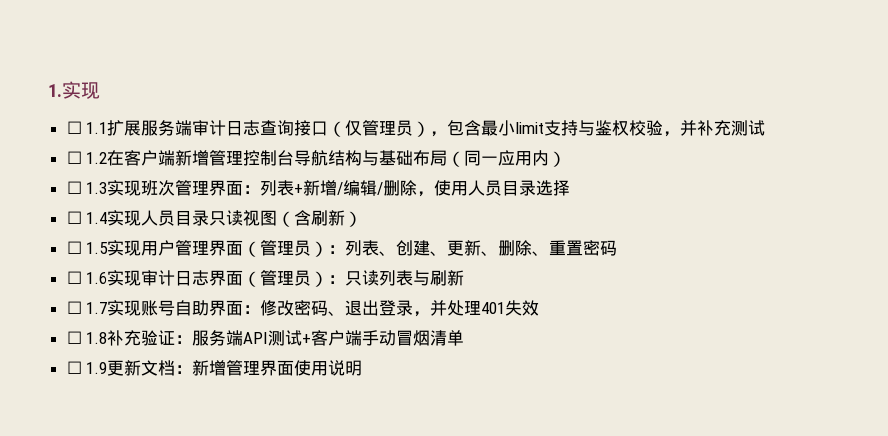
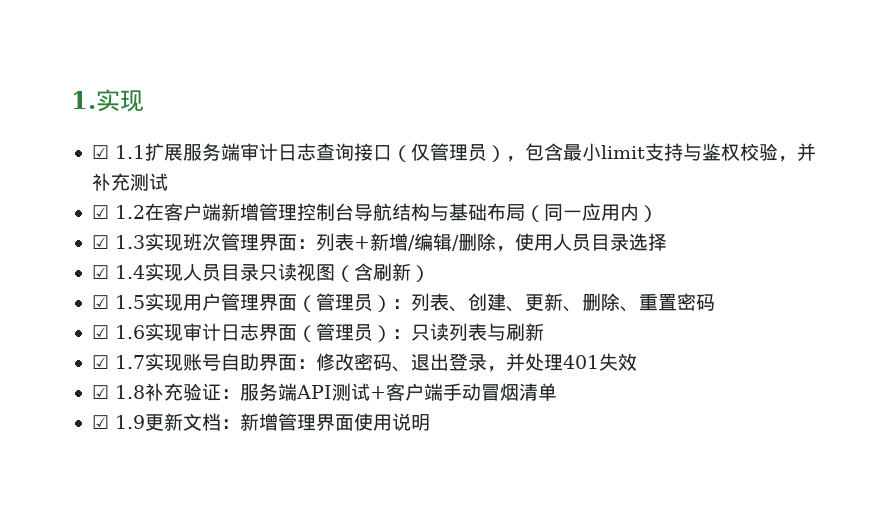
- ☐ 1.1扩展服务端审计日志查询接口（仅管理员），包含最小limit支持与鉴权校验，并补充测试
+ ☑ 1.1扩展服务端审计日志查询接口（仅管理员），包含最小limit支持与鉴权校验，并补充测试
- ☐ 1.2在客户端新增管理控制台导航结构与基础布局（同一应用内）
+ ☑ 1.2在客户端新增管理控制台导航结构与基础布局（同一应用内）
- ☐ 1.3实现班次管理界面：列表+新增/编辑/删除，使用人员目录选择
+ ☑ 1.3实现班次管理界面：列表+新增/编辑/删除，使用人员目录选择
- ☐ 1.4实现人员目录只读视图（含刷新）
+ ☑ 1.4实现人员目录只读视图（含刷新）
- ☐ 1.5实现用户管理界面（管理员）：列表、创建、更新、删除、重置密码
+ ☑ 1.5实现用户管理界面（管理员）：列表、创建、更新、删除、重置密码
- ☐ 1.6实现审计日志界面（管理员）：只读列表与刷新
+ ☑ 1.6实现审计日志界面（管理员）：只读列表与刷新
- ☐ 1.7实现账号自助界面：修改密码、退出登录，并处理401失效
+ ☑ 1.7实现账号自助界面：修改密码、退出登录，并处理401失效
- ☐ 1.8补充验证：服务端API测试+客户端手动冒烟清单
+ ☑ 1.8补充验证：服务端API测试+客户端手动冒烟清单
- ☐ 1.9更新文档：新增管理界面使用说明
+ ☑ 1.9更新文档：新增管理界面使用说明

